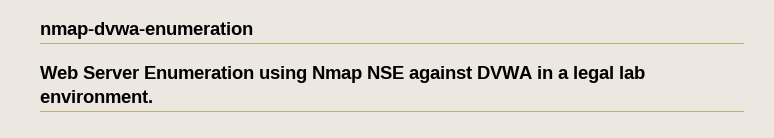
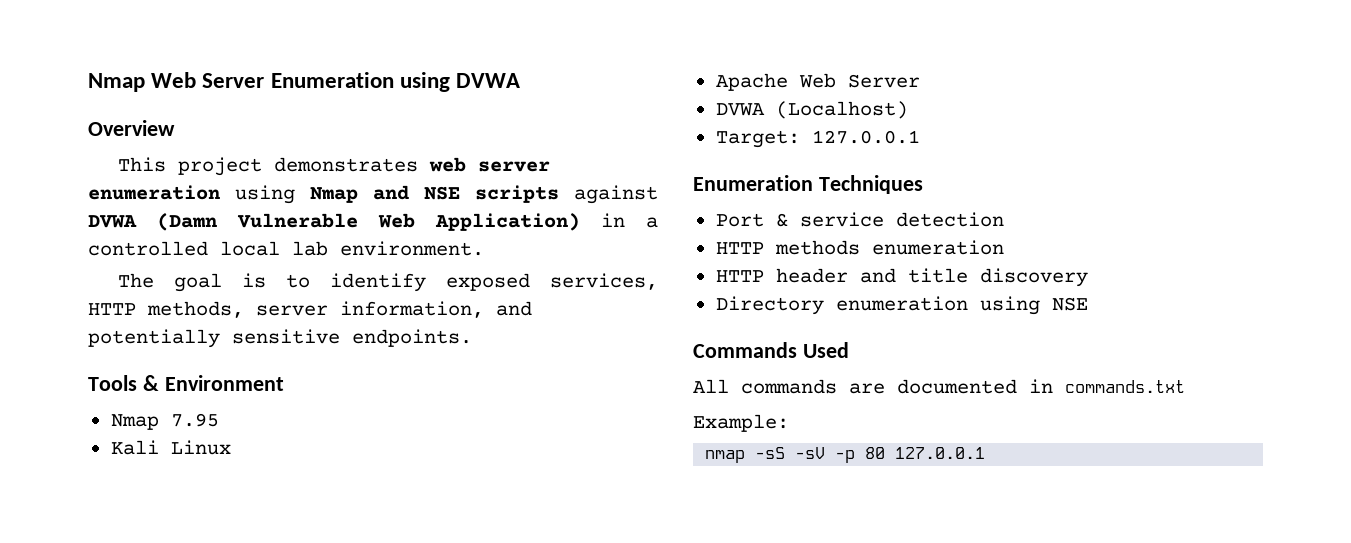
- nmap-dvwa-enumeration
- Web Server Enumeration using Nmap NSE against DVWA in a legal lab environment.
+ Nmap Web Server Enumeration using DVWA
+ Overview
+ This project demonstrates web server enumeration using Nmap and NSE scripts against DVWA (Damn Vulnerable Web Application) in a controlled local lab environment.
+ The goal is to identify exposed services, HTTP methods, server information, and potentially sensitive endpoints.
+ Tools & Environment
+ Nmap 7.95
+ Kali Linux
+ Apache Web Server
+ DVWA (Localhost)
+ Target: 127.0.0.1
+ Enumeration Techniques
+ Port & service detection
+ HTTP methods enumeration
+ HTTP header and title discovery
+ Directory enumeration using NSE
+ Commands Used
+ All commands are documented in commands.txt
+ Example:
+ nmap -sS -sV -p 80 127.0.0.1

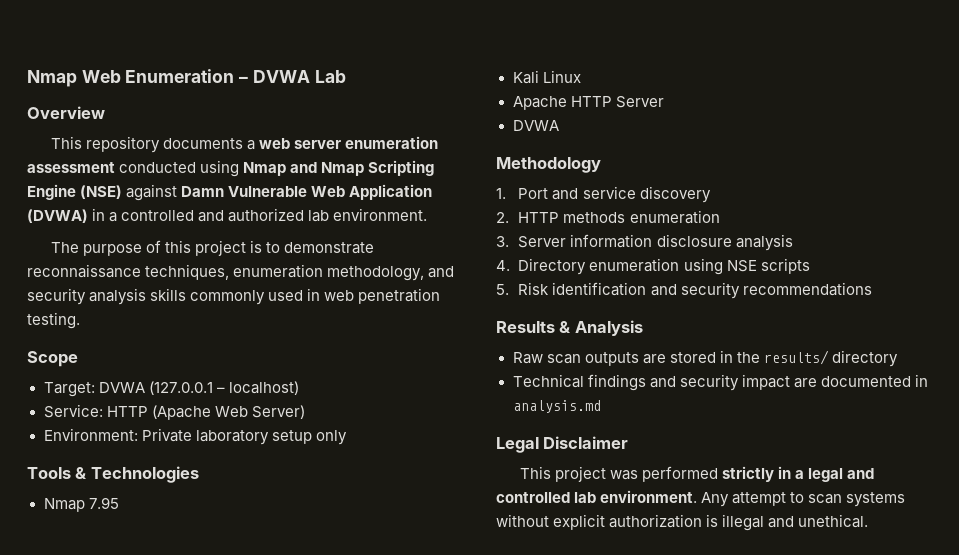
- Nmap Web Server Enumeration using DVWA
+ Nmap Web Enumeration – DVWA Lab
- This project demonstrates web server enumeration using Nmap and NSE scripts against DVWA (Damn Vulnerable Web Application) in a controlled local lab environment.
+ This repository documents a web server enumeration assessment conducted using Nmap and Nmap Scripting Engine (NSE) against Damn Vulnerable Web Application (DVWA) in a controlled and authorized lab environment.
- The goal is to identify exposed services, HTTP methods, server information, and potentially sensitive endpoints.
+ The purpose of this project is to demonstrate reconnaissance techniques, enumeration methodology, and security analysis skills commonly used in web penetration testing.
+ Scope
+ Target: DVWA (127.0.0.1 – localhost)
+ Service: HTTP (Apache Web Server)
+ Environment: Private laboratory setup only
- Tools & Environment
+ Tools & Technologies
- Apache Web Server
- DVWA (Localhost)
- Target: 127.0.0.1
- Enumeration Techniques
- Port & service detection
- HTTP methods enumeration
- HTTP header and title discovery
- Directory enumeration using NSE
- Commands Used
- All commands are documented in commands.txt
- Example:
- nmap -sS -sV -p 80 127.0.0.1
+ Apache HTTP Server
+ DVWA
+ Methodology
+ 1. Port and service discovery
+ 2. HTTP methods enumeration
+ 3. Server information disclosure analysis
+ 4. Directory enumeration using NSE scripts
+ 5. Risk identification and security recommendations
+ Results & Analysis
+ Raw scan outputs are stored in the results/ directory
+ Technical findings and security impact are documented in analysis.md
+ Legal Disclaimer
+ This project was performed strictly in a legal and controlled lab environment. Any attempt to scan systems without explicit authorization is illegal and unethical.

